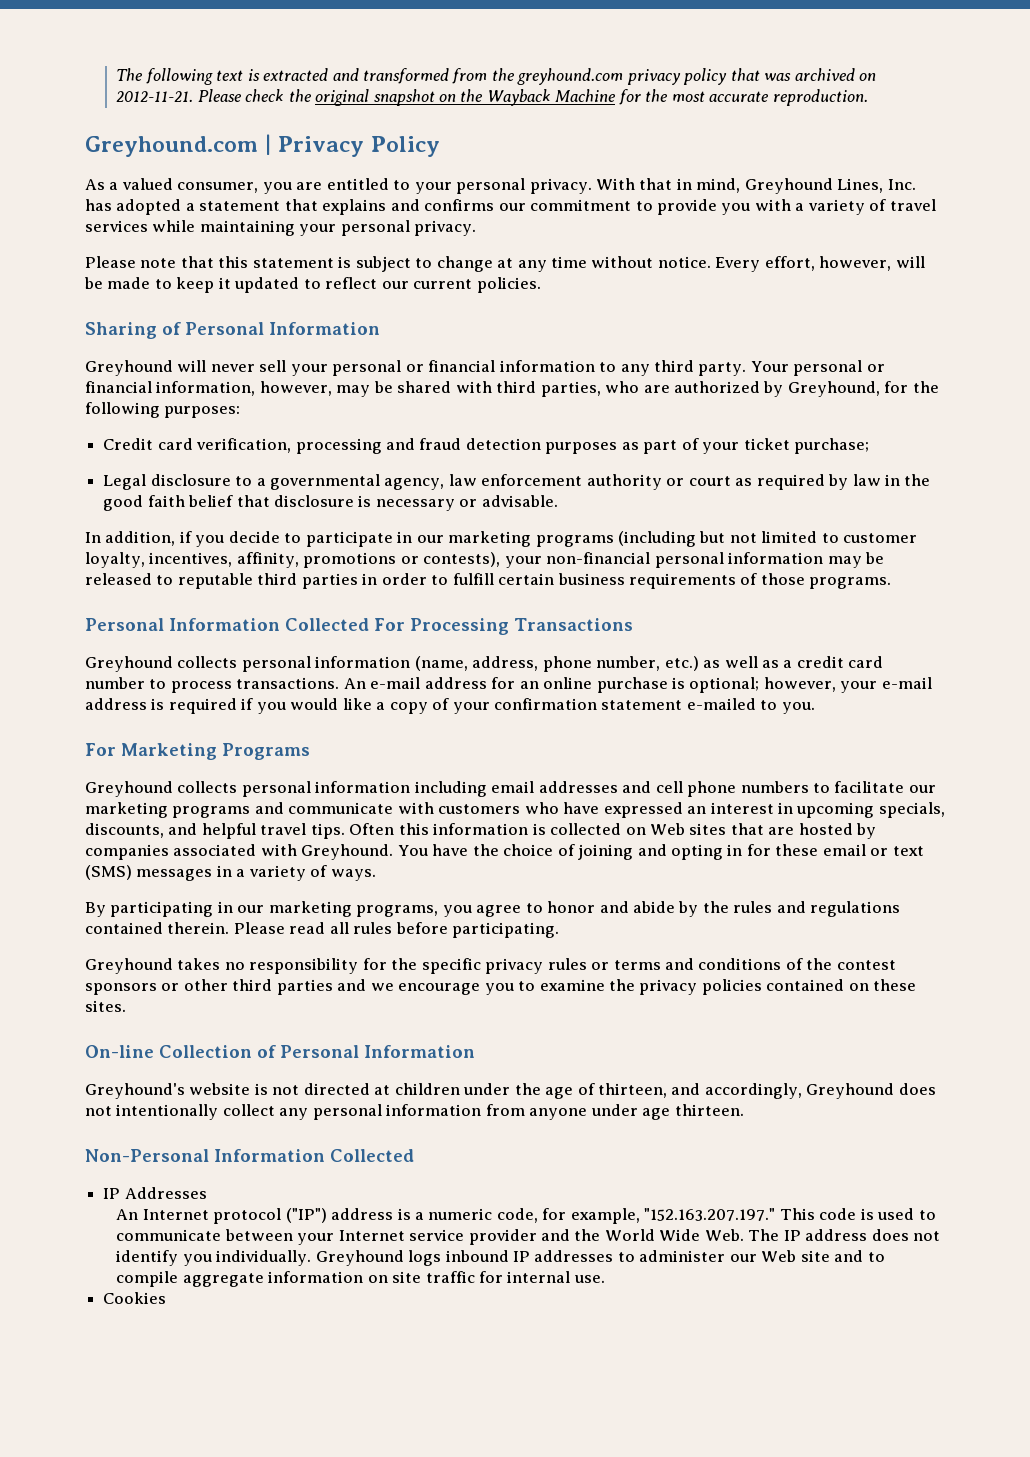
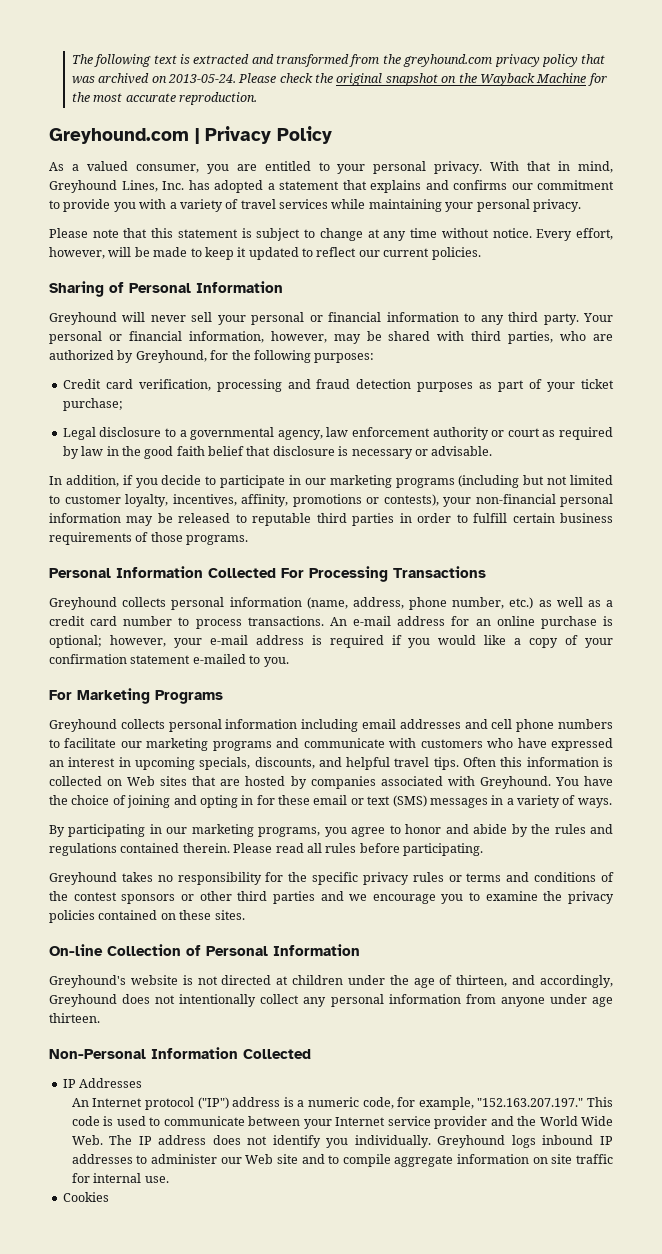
- The following text is extracted and transformed from the greyhound.com privacy policy that was archived on 2012-11-21.
+ The following text is extracted and transformed from the greyhound.com privacy policy that was archived on 2013-05-24.

